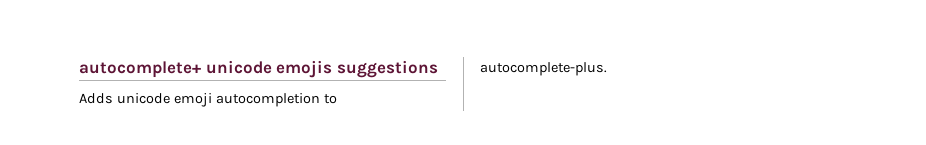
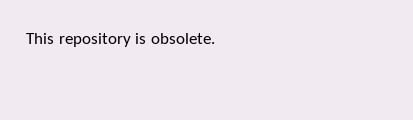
- autocomplete+ unicode emojis suggestions
- Adds unicode emoji autocompletion to autocomplete-plus.
+ This repository is obsolete.

